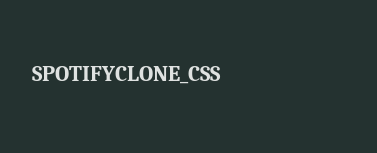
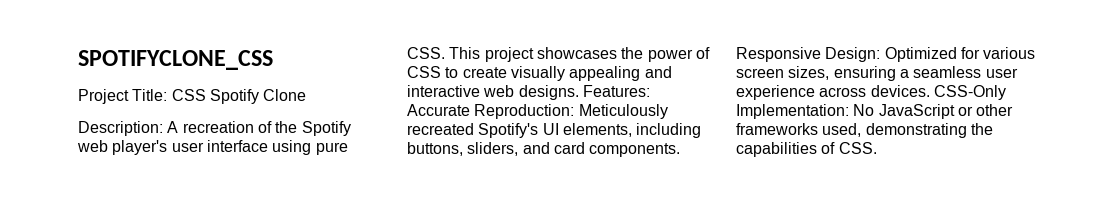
+ Project Title: CSS Spotify Clone
+ Description: A recreation of the Spotify web player's user interface using pure CSS. This project showcases the power of CSS to create visually appealing and interactive web designs. Features: Accurate Reproduction: Meticulously recreated Spotify's UI elements, including buttons, sliders, and card components. Responsive Design: Optimized for various screen sizes, ensuring a seamless user experience across devices. CSS-Only Implementation: No JavaScript or other frameworks used, demonstrating the capabilities of CSS.

